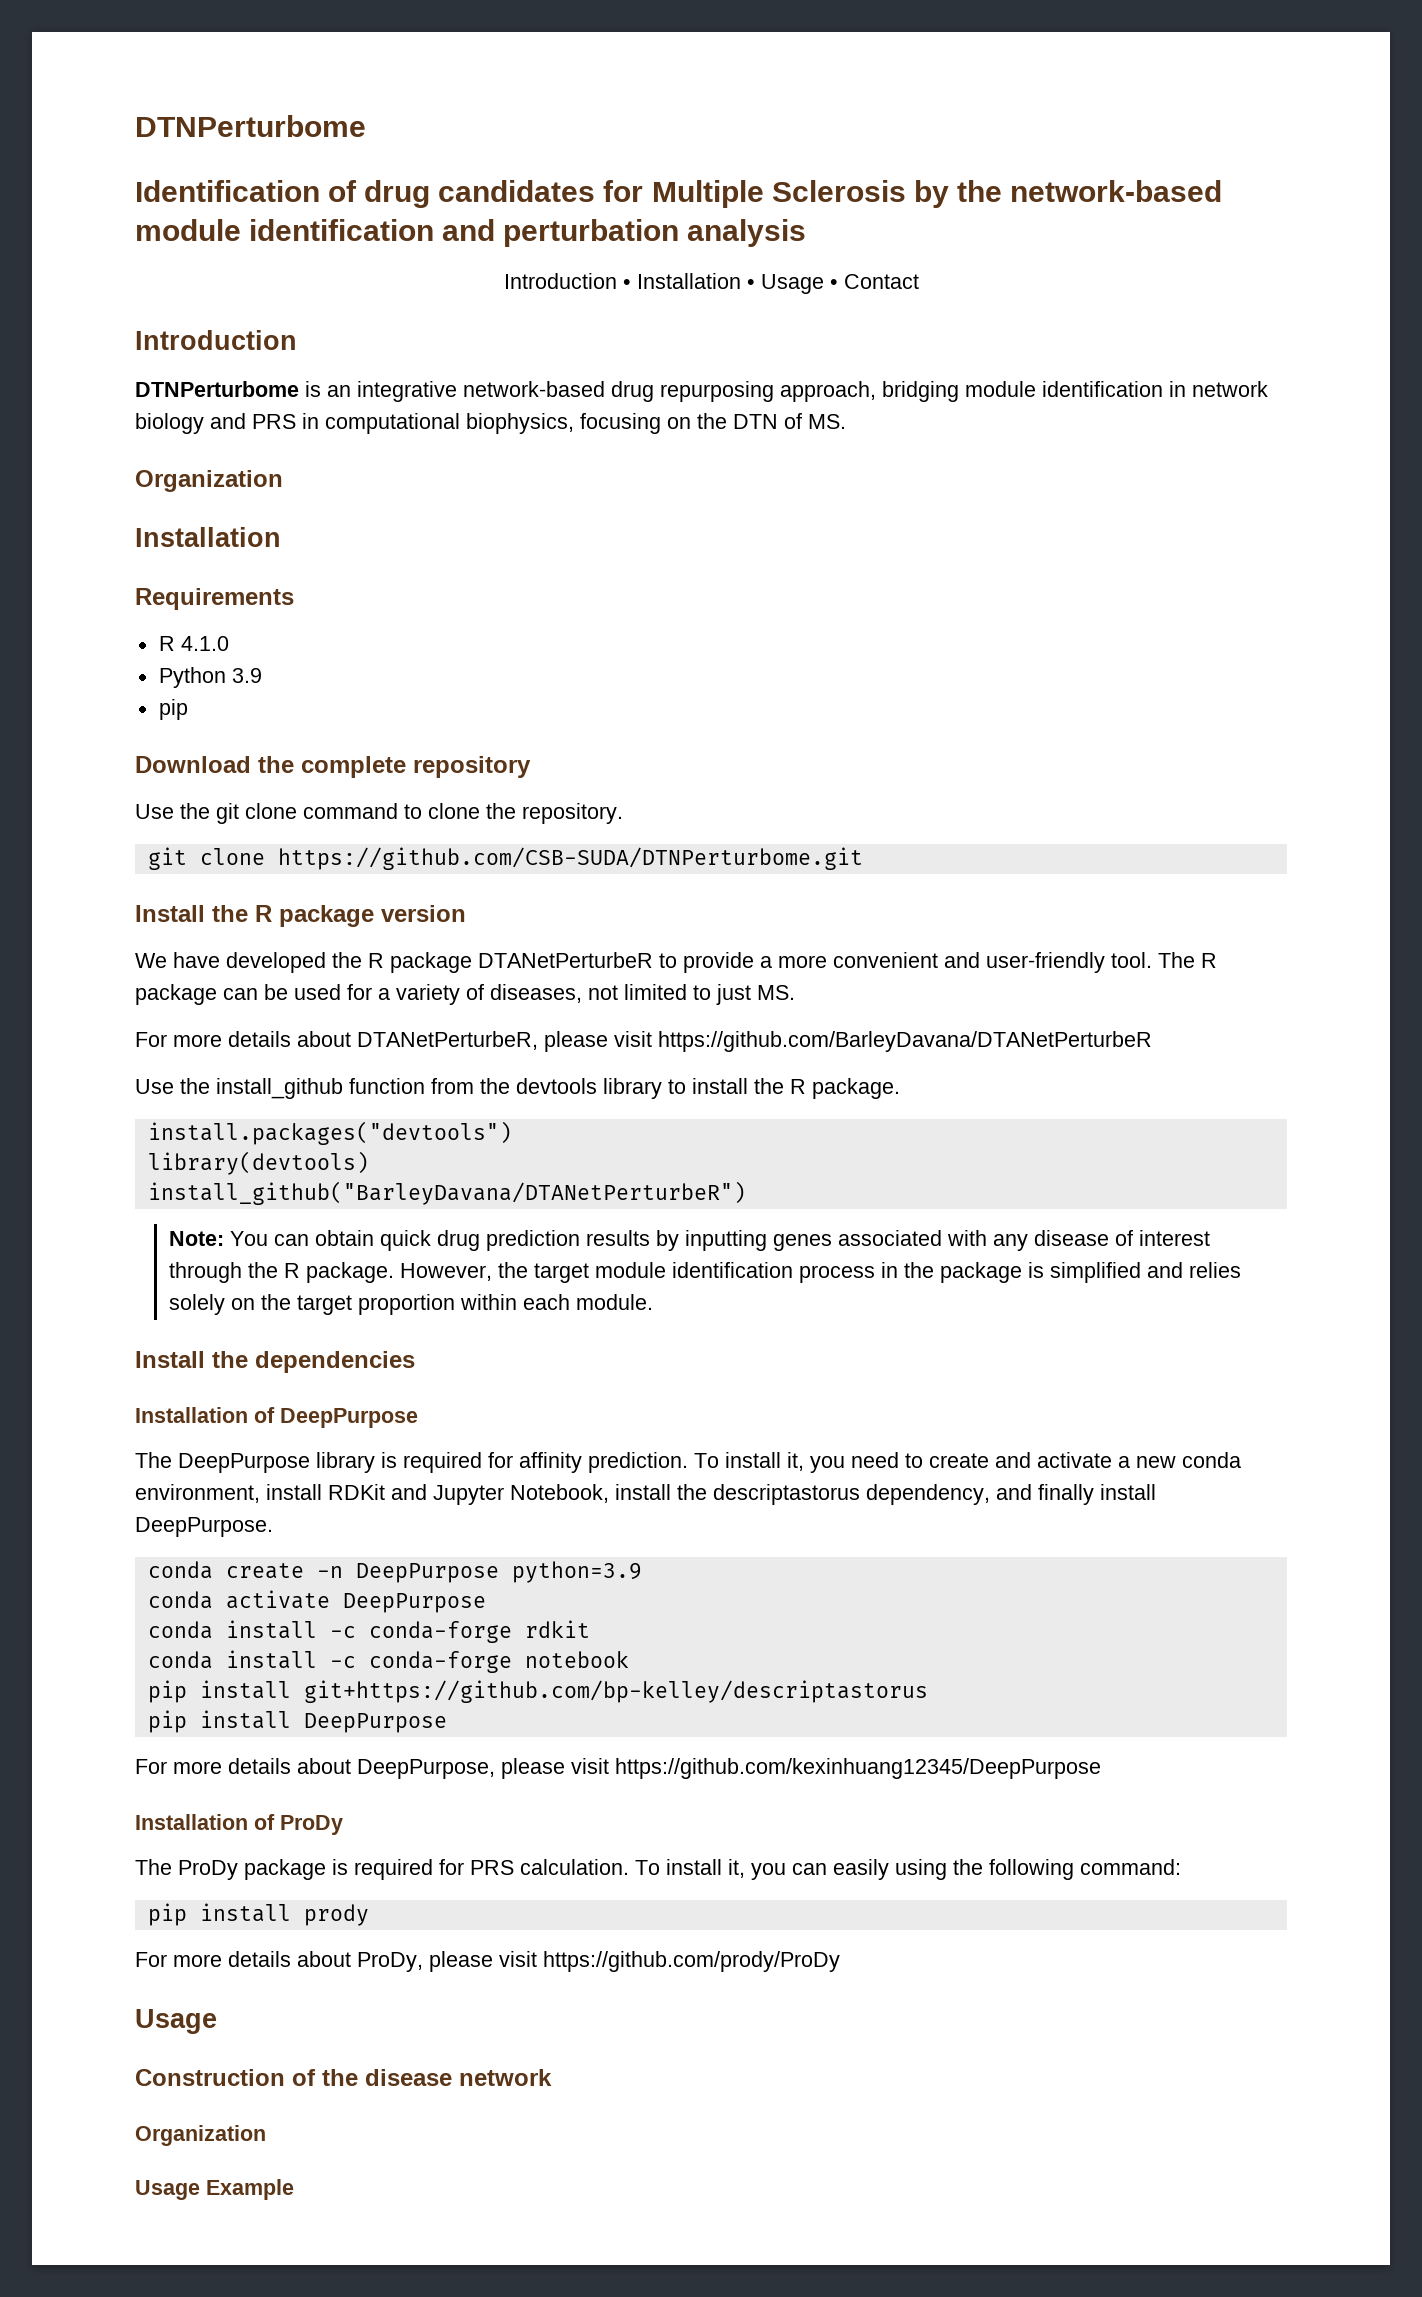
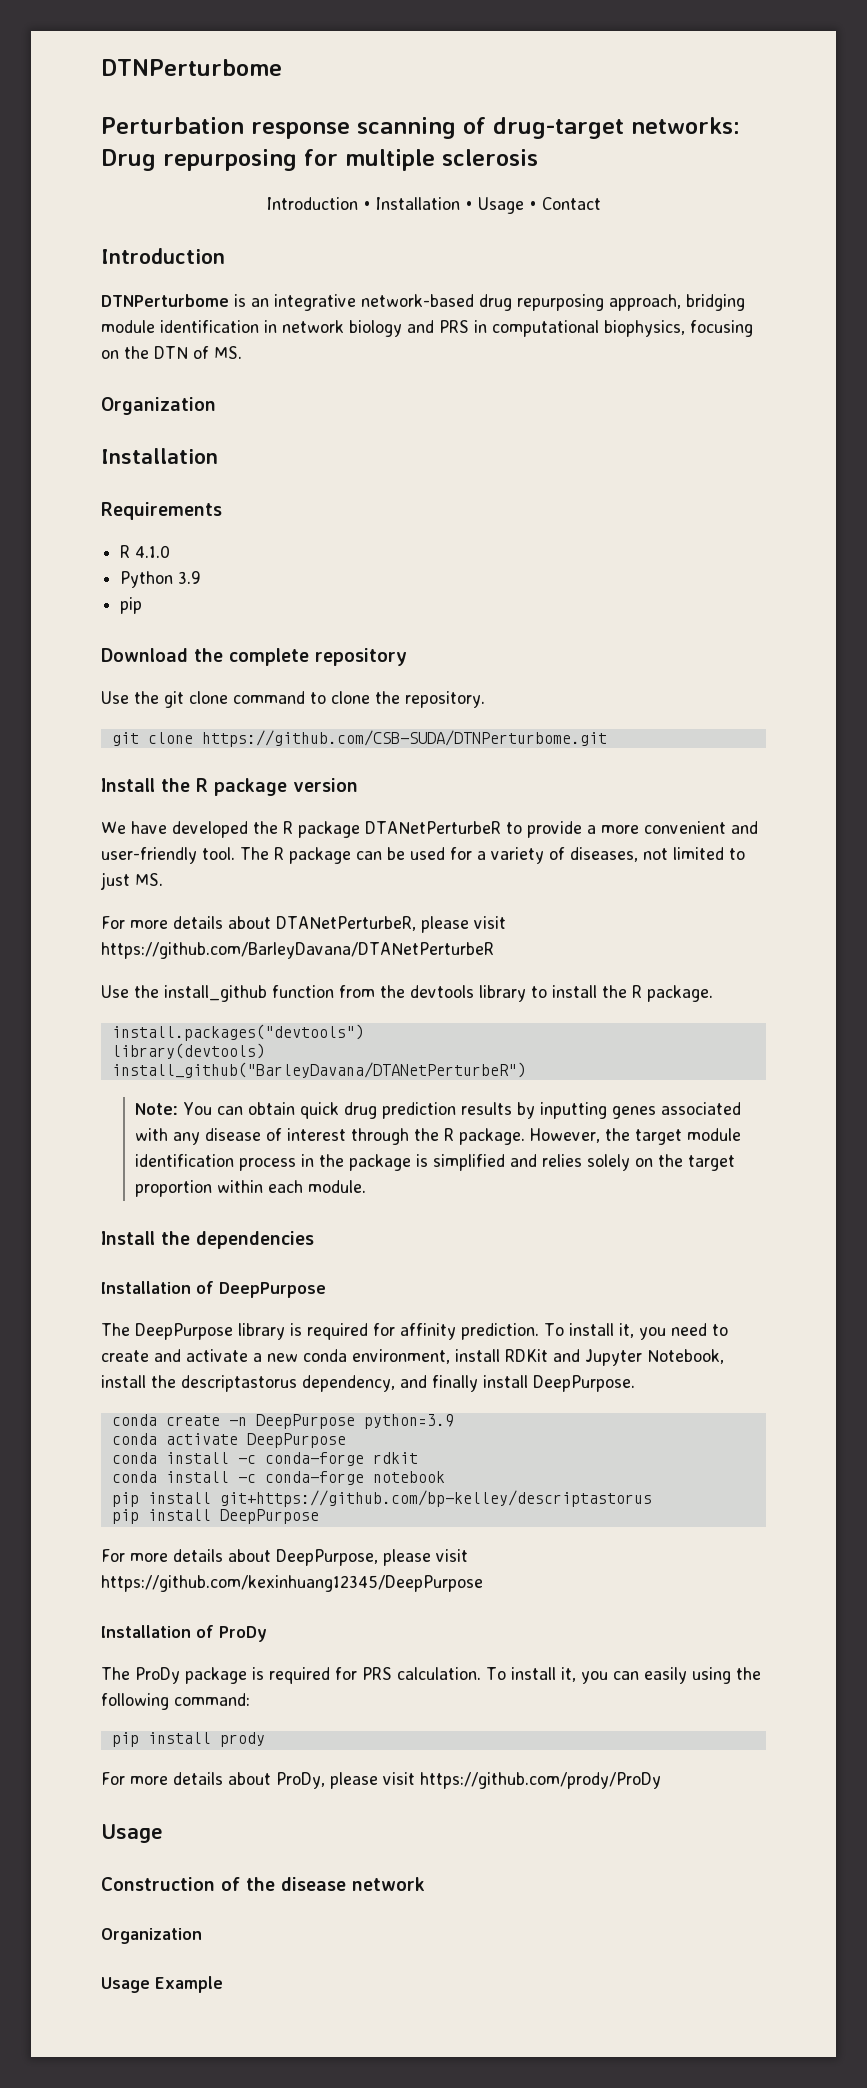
- Identification of drug candidates for Multiple Sclerosis by the network-based module identification and perturbation analysis
+ Perturbation response scanning of drug-target networks: Drug repurposing for multiple sclerosis

